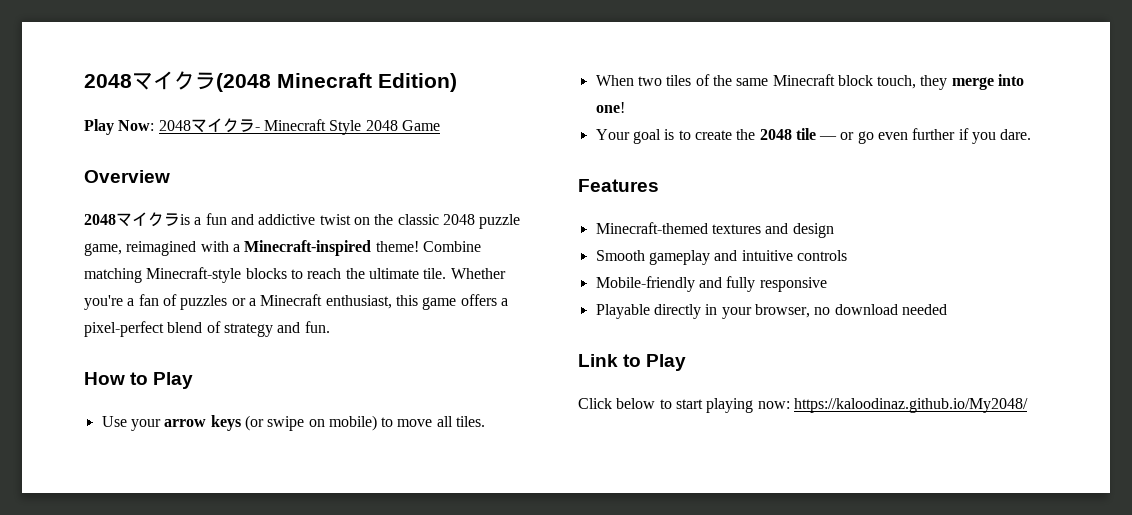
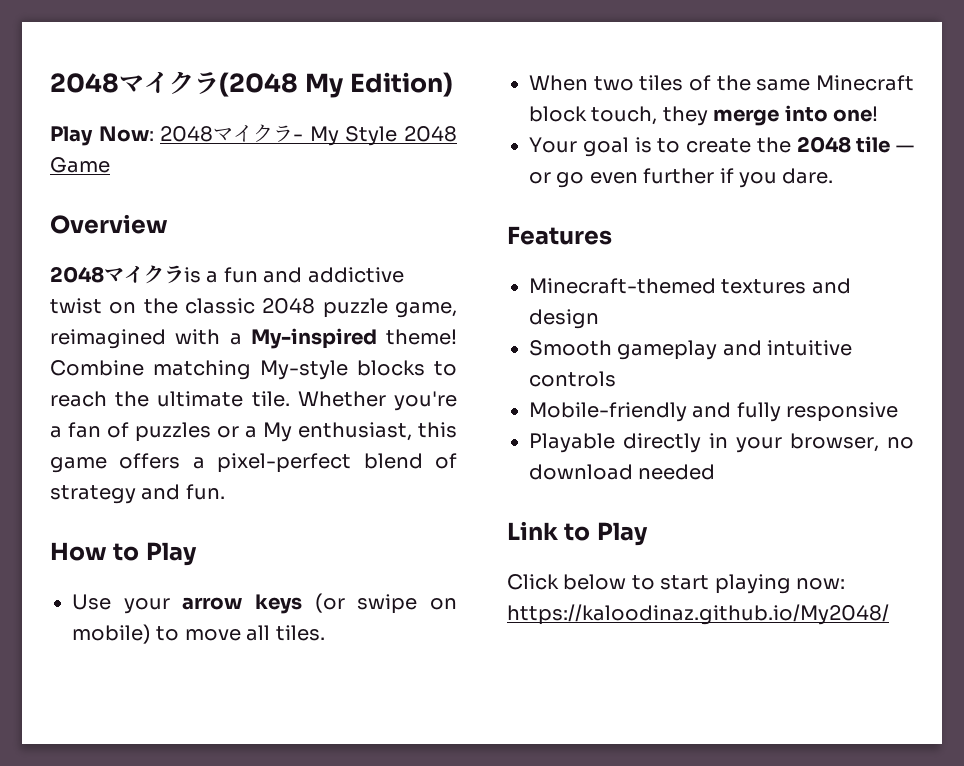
- 2048マイクラ(2048 Minecraft Edition)
+ 2048マイクラ(2048 My Edition)
- Play Now: 2048マイクラ- Minecraft Style 2048 Game
+ Play Now: 2048マイクラ- My Style 2048 Game
- 2048マイクラis a fun and addictive twist on the classic 2048 puzzle game, reimagined with a Minecraft-inspired theme!
+ 2048マイクラis a fun and addictive twist on the classic 2048 puzzle game, reimagined with a My-inspired theme!
- Combine matching Minecraft-style blocks to reach the ultimate tile.
+ Combine matching My-style blocks to reach the ultimate tile.
- Whether you're a fan of puzzles or a Minecraft enthusiast, this game offers a pixel-perfect blend of strategy and fun.
+ Whether you're a fan of puzzles or a My enthusiast, this game offers a pixel-perfect blend of strategy and fun.

